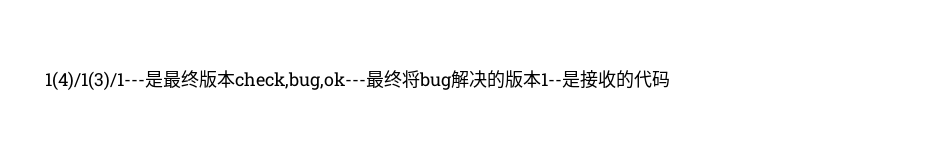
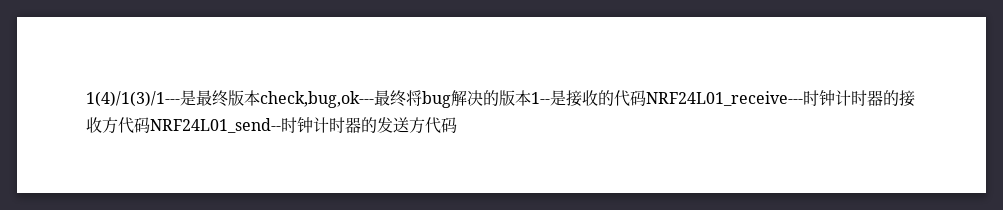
- 1(4)/1(3)/1---是最终版本check,bug,ok---最终将bug解决的版本1--是接收的代码
+ 1(4)/1(3)/1---是最终版本check,bug,ok---最终将bug解决的版本1--是接收的代码NRF24L01_receive---时钟计时器的接收方代码NRF24L01_send--时钟计时器的发送方代码

